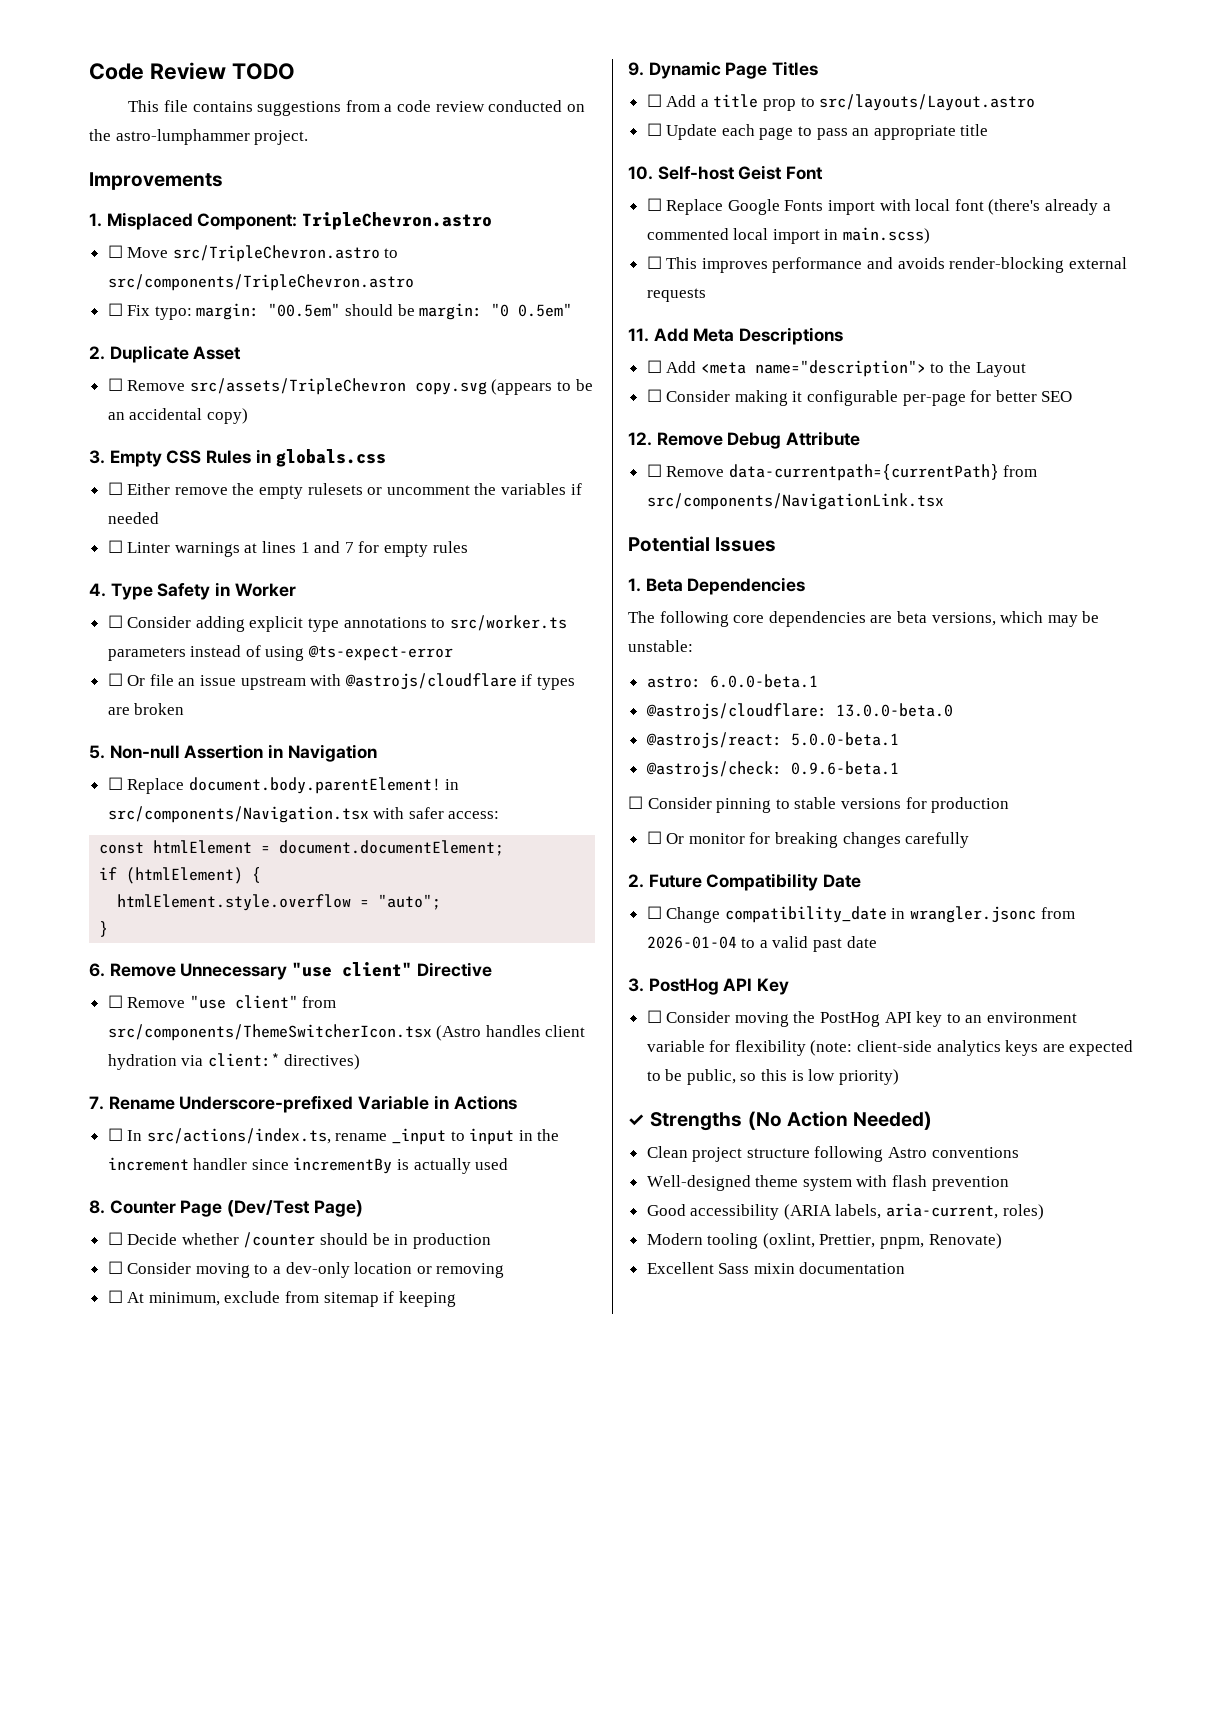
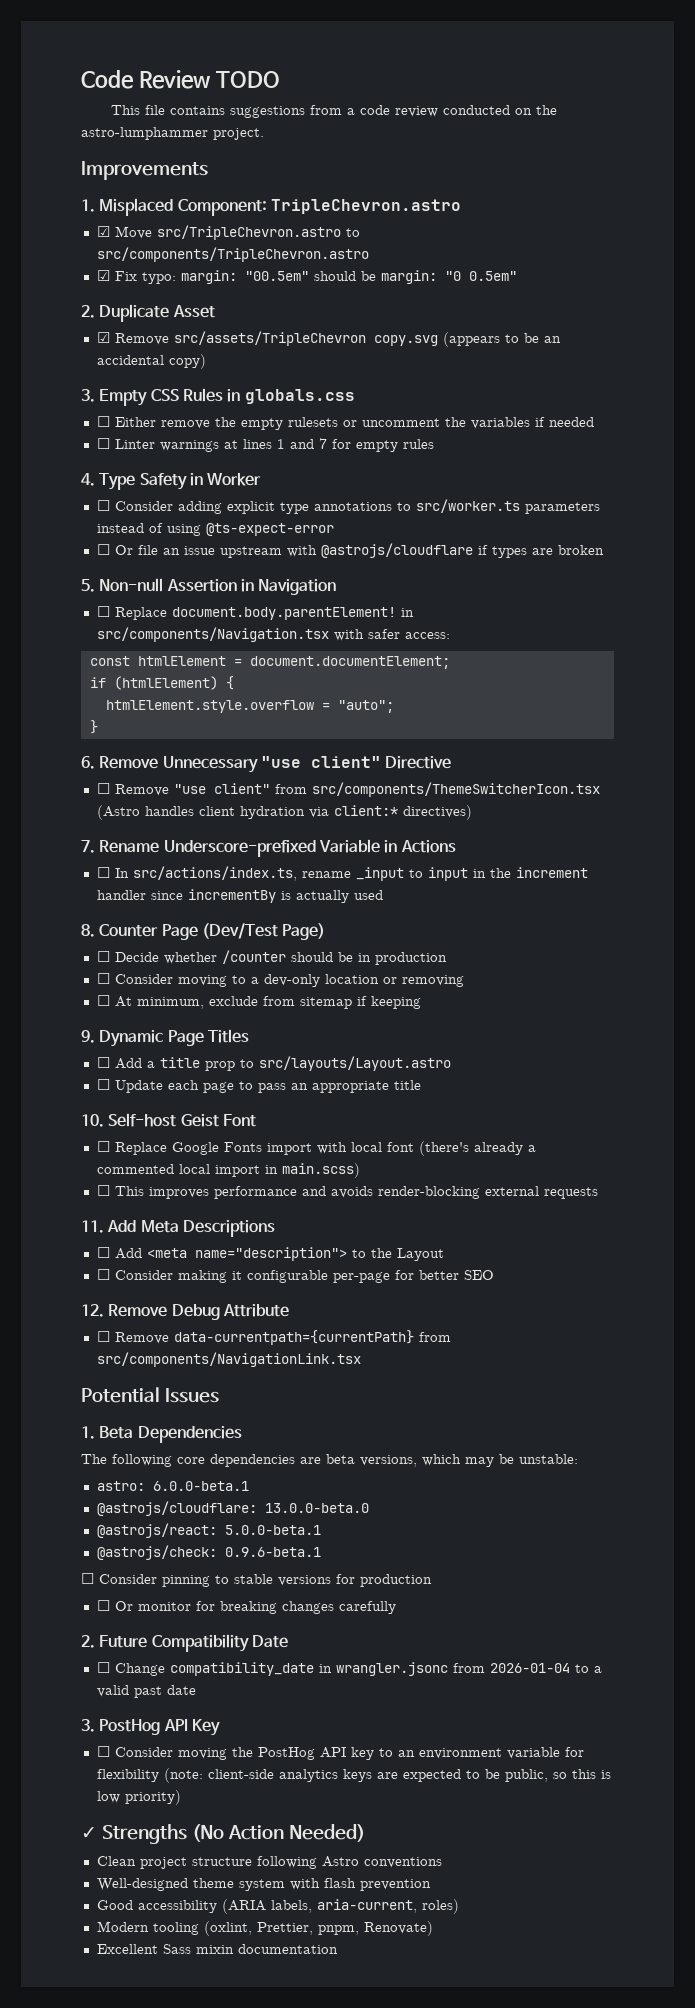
- ☐ Move src/TripleChevron.astro to src/components/TripleChevron.astro
+ ☑ Move src/TripleChevron.astro to src/components/TripleChevron.astro
- ☐ Fix typo: margin: "00.5em" should be margin: "0 0.5em"
+ ☑ Fix typo: margin: "00.5em" should be margin: "0 0.5em"
- ☐ Remove src/assets/TripleChevron copy.svg (appears to be an accidental copy)
+ ☑ Remove src/assets/TripleChevron copy.svg (appears to be an accidental copy)

